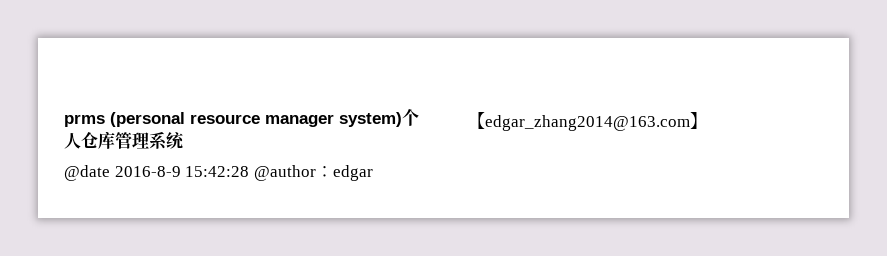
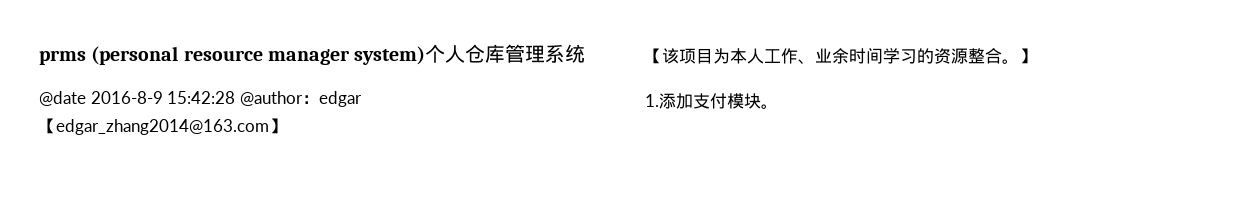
+ 【该项目为本人工作、业余时间学习的资源整合。】
+ 1.添加支付模块。

